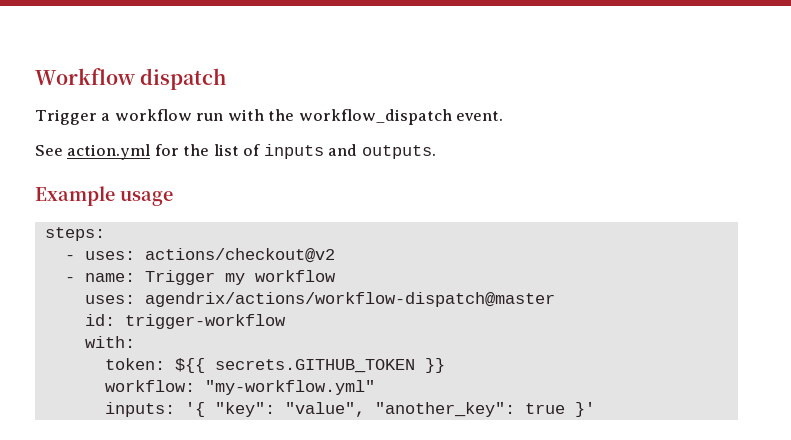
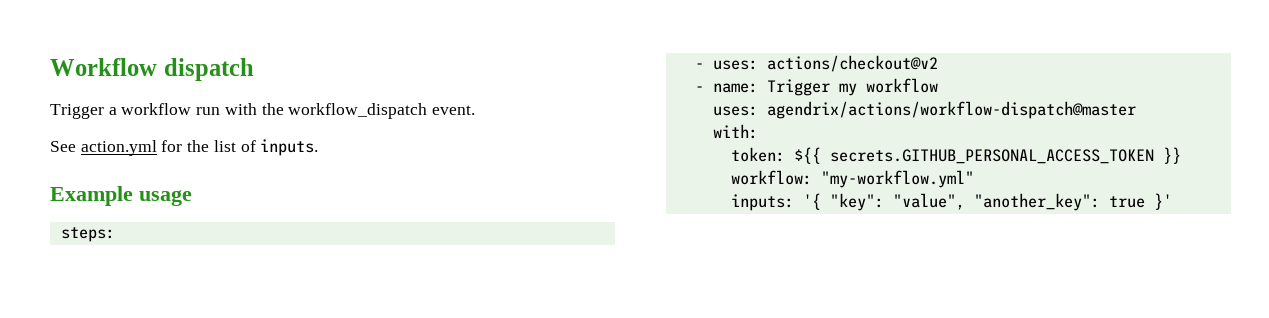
- See action.yml for the list of inputs and outputs.
+ See action.yml for the list of inputs.
- id: trigger-workflow
- token: ${{ secrets.GITHUB_TOKEN }}
+ token: ${{ secrets.GITHUB_PERSONAL_ACCESS_TOKEN }}

